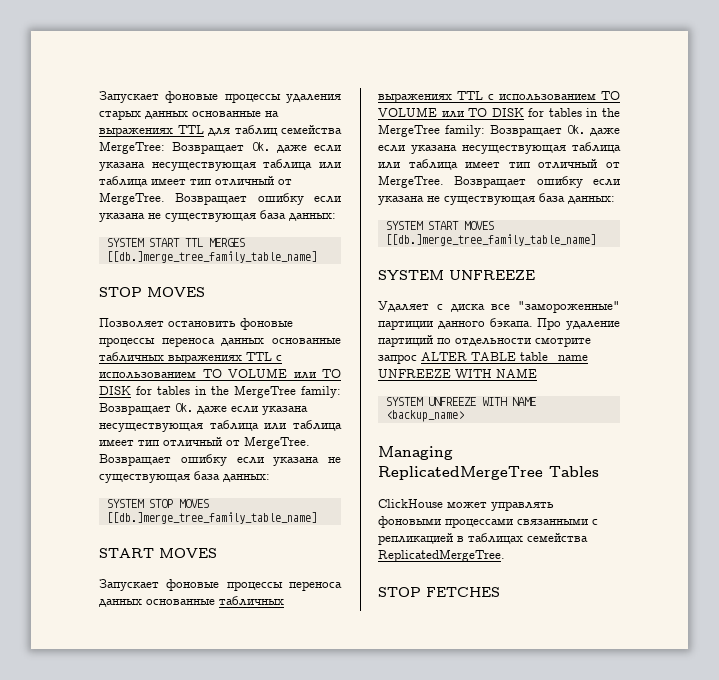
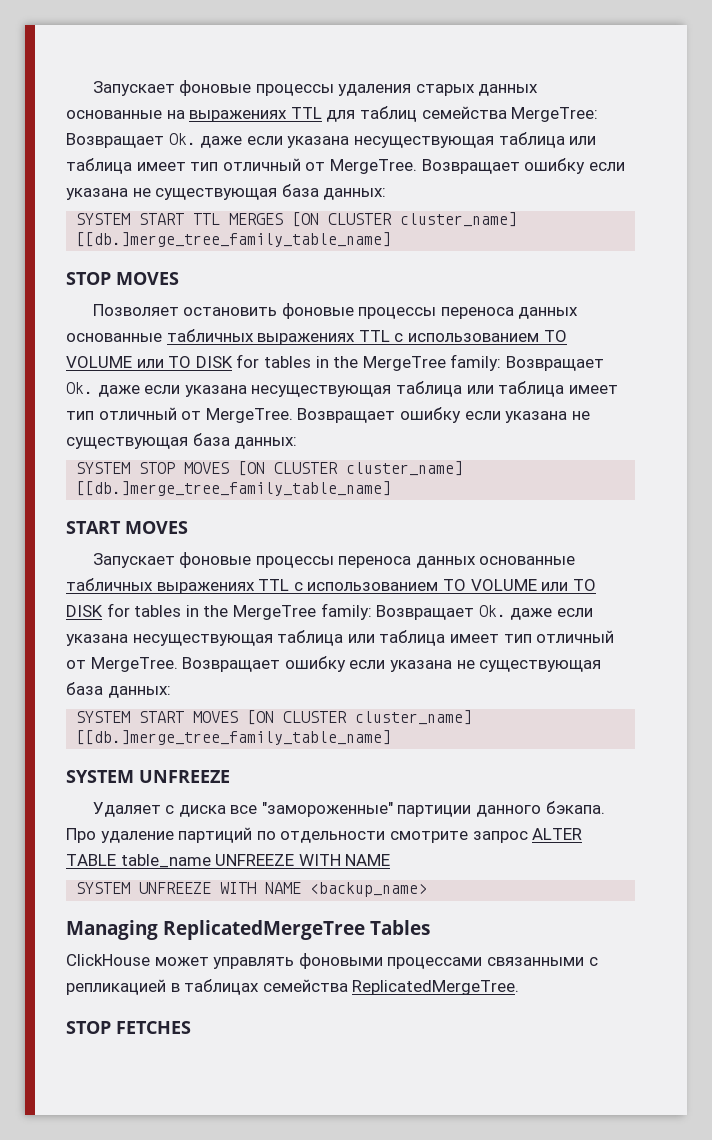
- SYSTEM START TTL MERGES [[db.]merge_tree_family_table_name]
+ SYSTEM START TTL MERGES [ON CLUSTER cluster_name] [[db.]merge_tree_family_table_name]
- SYSTEM STOP MOVES [[db.]merge_tree_family_table_name]
+ SYSTEM STOP MOVES [ON CLUSTER cluster_name] [[db.]merge_tree_family_table_name]
- SYSTEM START MOVES [[db.]merge_tree_family_table_name]
+ SYSTEM START MOVES [ON CLUSTER cluster_name] [[db.]merge_tree_family_table_name]

